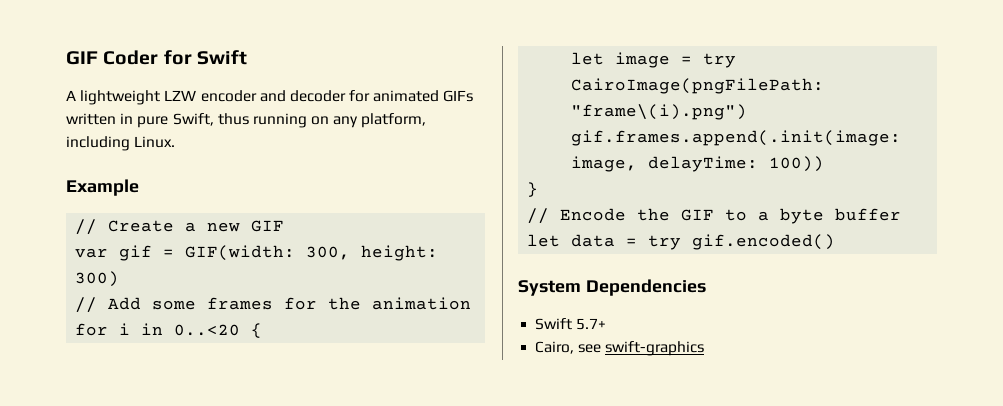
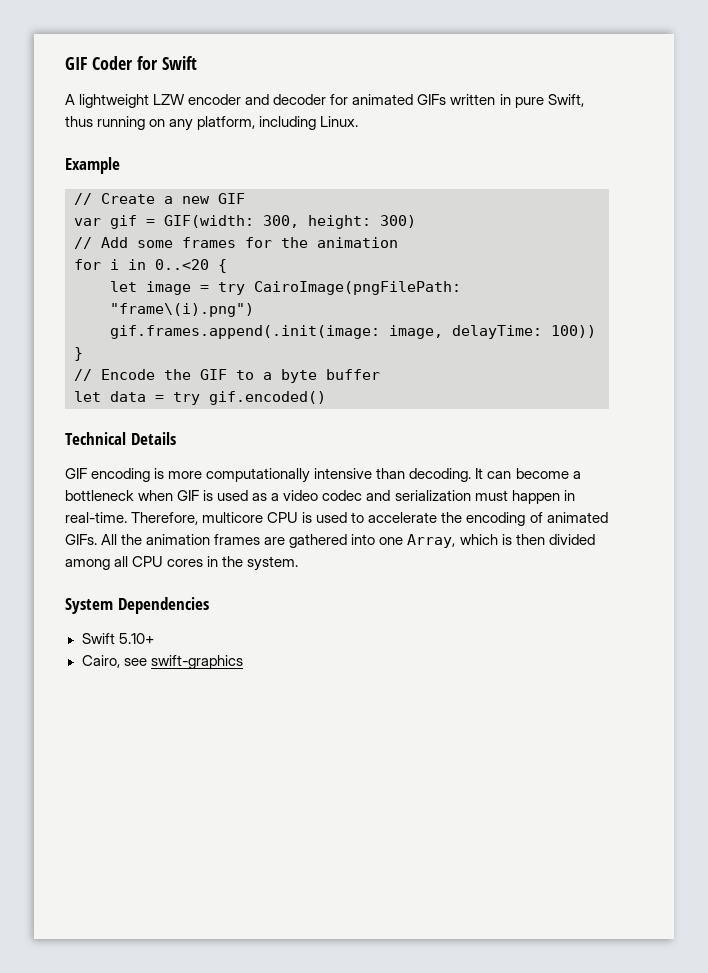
+ Technical Details
+ GIF encoding is more computationally intensive than decoding. It can become a bottleneck when GIF is used as a video codec and serialization must happen in real-time. Therefore, multicore CPU is used to accelerate the encoding of animated GIFs. All the animation frames are gathered into one Array, which is then divided among all CPU cores in the system.
- Swift 5.7+
+ Swift 5.10+

